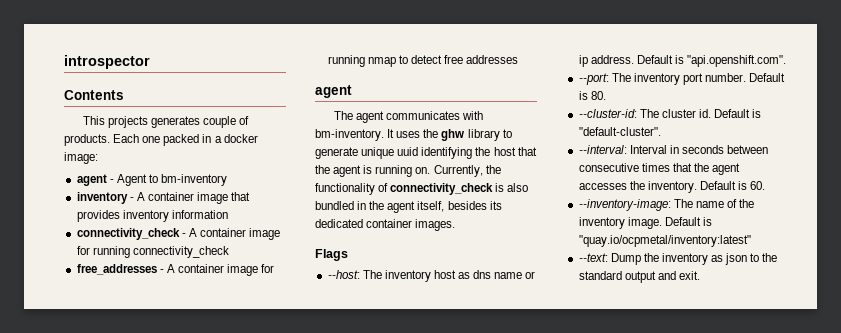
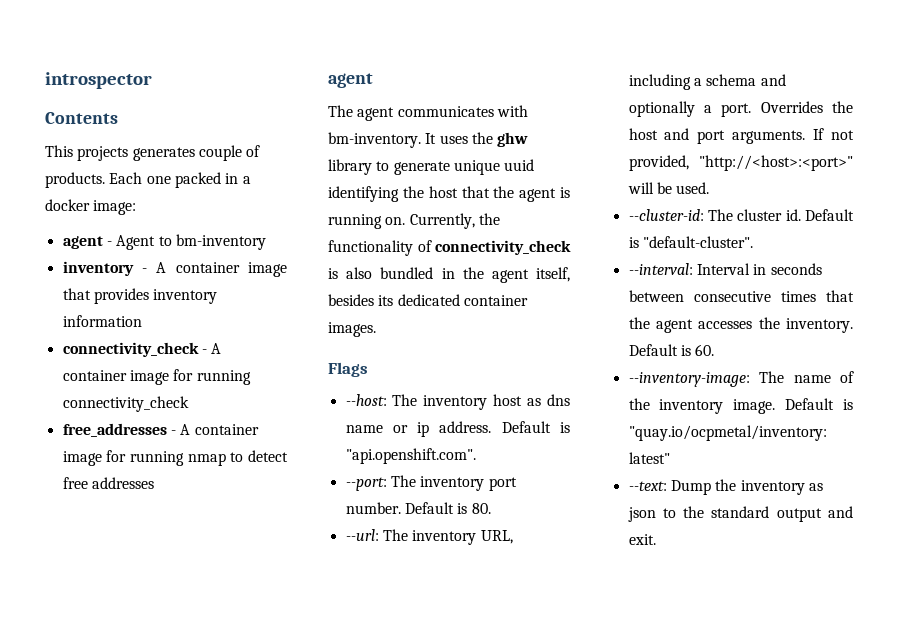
+ --url: The inventory URL, including a schema and optionally a port. Overrides the host and port arguments. If not provided, "http://<host>:<port>" will be used.

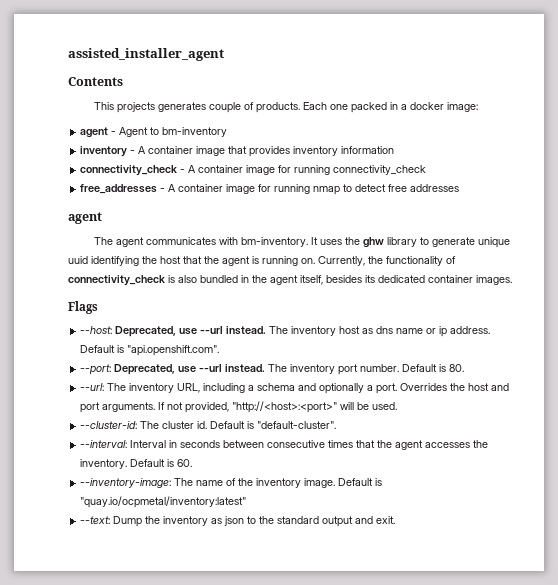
- introspector
+ assisted_installer_agent
- --host: The inventory host as dns name or ip address.
+ --host: Deprecated, use --url instead. The inventory host as dns name or ip address.
- --port: The inventory port number.
+ --port: Deprecated, use --url instead. The inventory port number.

